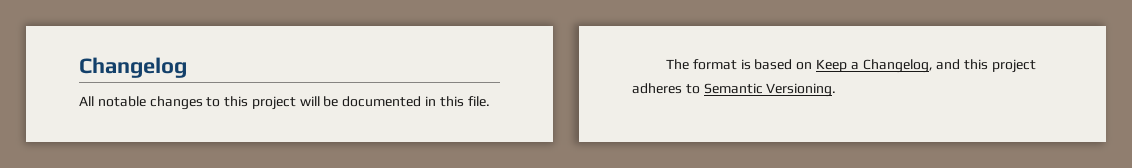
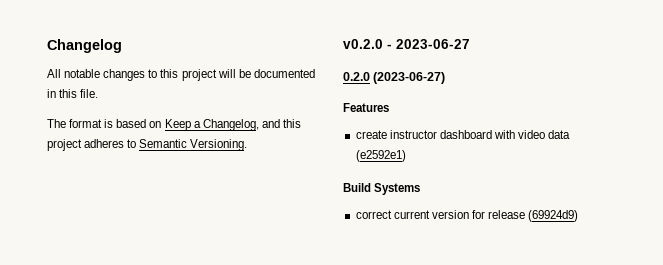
+ v0.2.0 - 2023-06-27
+ 0.2.0 (2023-06-27)
+ Features
+ create instructor dashboard with video data (e2592e1)
+ Build Systems
+ correct current version for release (69924d9)

